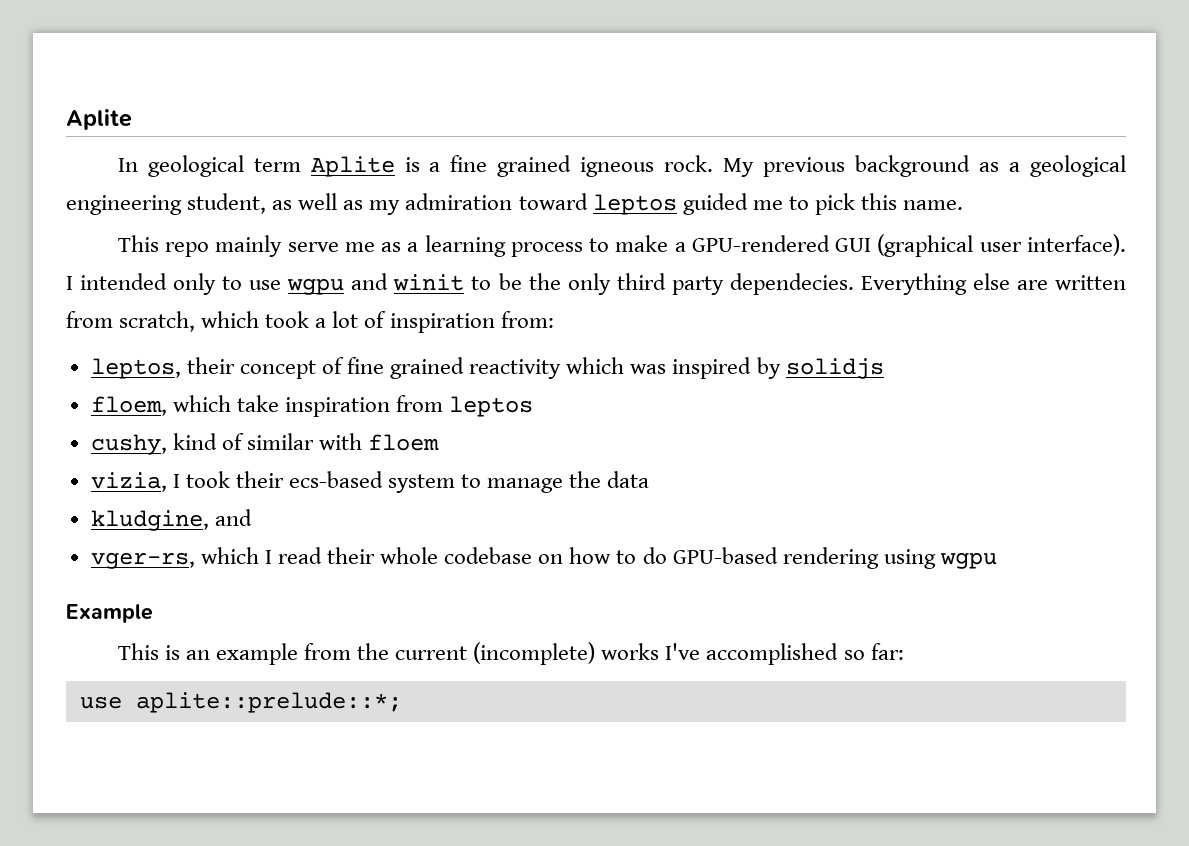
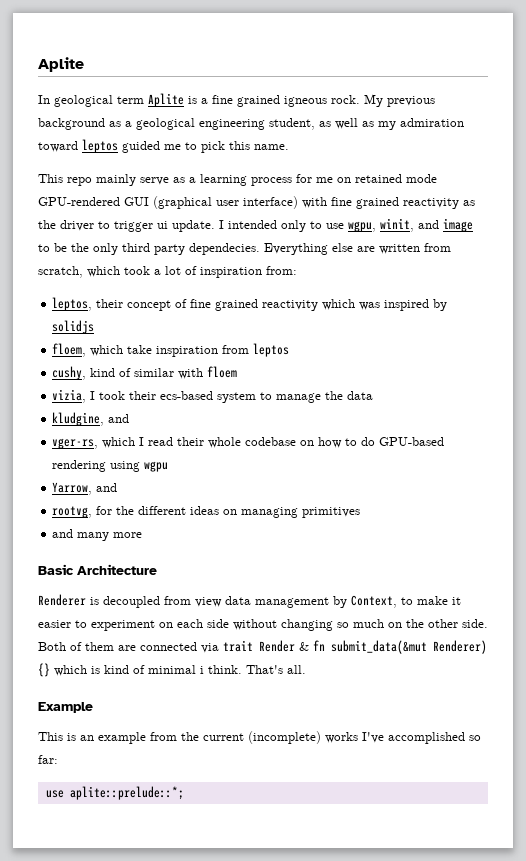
- This repo mainly serve me as a learning process to make a GPU-rendered GUI (graphical user interface).
+ This repo mainly serve as a learning process for me on retained mode GPU-rendered GUI (graphical user interface) with fine grained reactivity as the driver to trigger ui update.
- I intended only to use wgpu and winit to be the only third party dependecies.
+ I intended only to use wgpu, winit, and image to be the only third party dependecies.
+ Yarrow, and
+ rootvg, for the different ideas on managing primitives
+ and many more
+ Basic Architecture
+ Renderer is decoupled from view data management by Context, to make it easier to experiment on each side without changing so much on the other side. Both of them are connected via trait Render & fn submit_data(&mut Renderer) {} which is kind of minimal i think. That's all.

